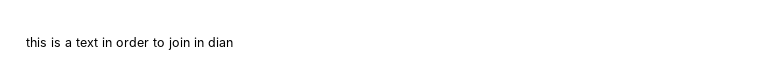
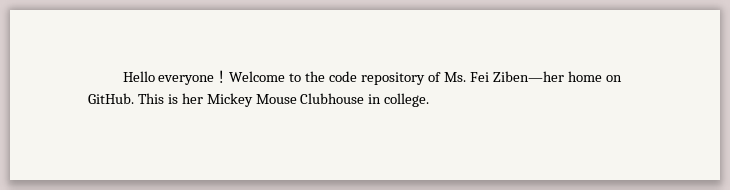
- this is a text in order to join in dian
+ Hello everyone！Welcome to the code repository of Ms. Fei Ziben—her home on GitHub. This is her Mickey Mouse Clubhouse in college.

